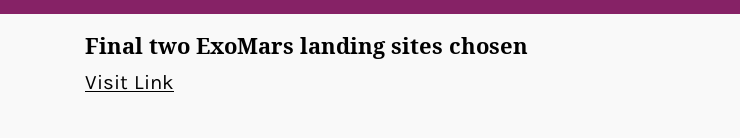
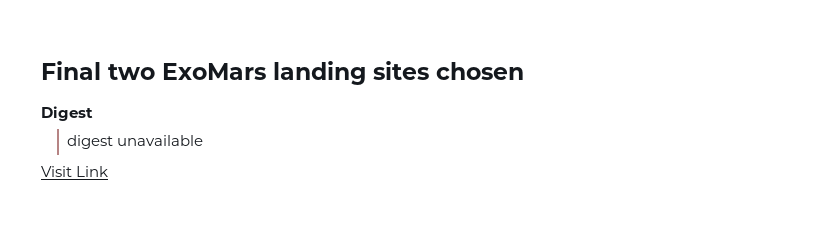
+ Digest
+ digest unavailable

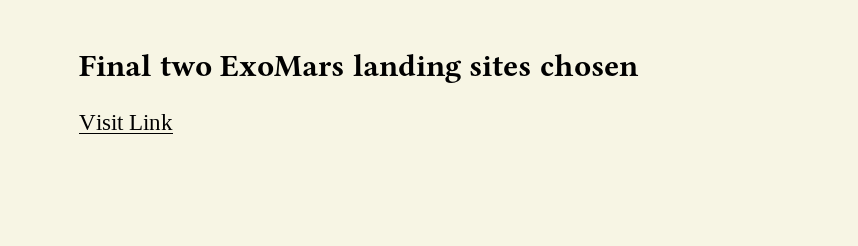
- Digest
- digest unavailable

